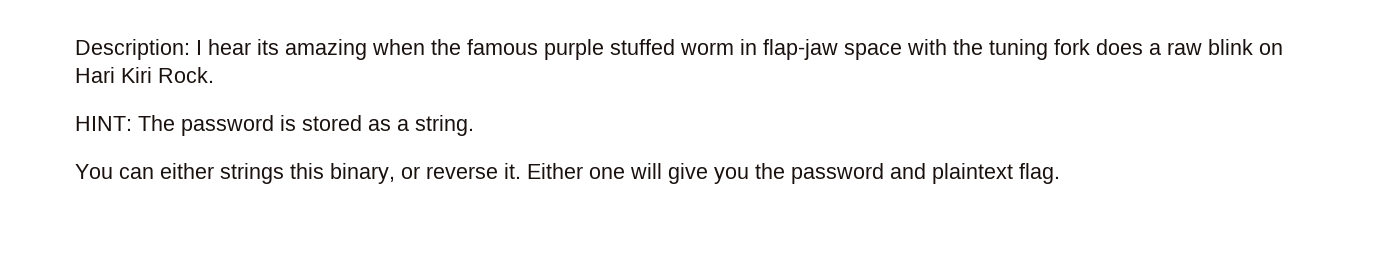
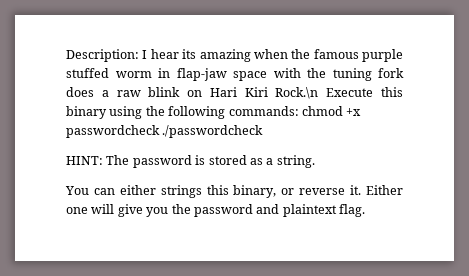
- Description: I hear its amazing when the famous purple stuffed worm in flap-jaw space with the tuning fork does a raw blink on Hari Kiri Rock.
+ Description: I hear its amazing when the famous purple stuffed worm in flap-jaw space with the tuning fork does a raw blink on Hari Kiri Rock.\n Execute this binary using the following commands: chmod +x passwordcheck ./passwordcheck

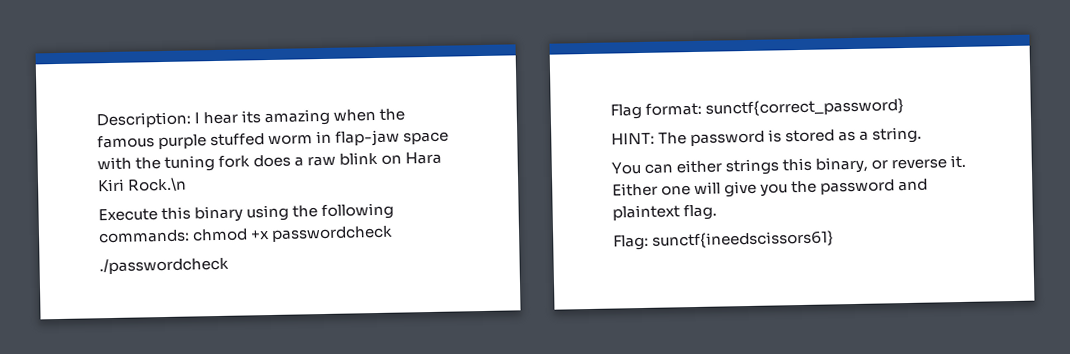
- Description: I hear its amazing when the famous purple stuffed worm in flap-jaw space with the tuning fork does a raw blink on Hari Kiri Rock.\n Execute this binary using the following commands: chmod +x passwordcheck ./passwordcheck
+ Description: I hear its amazing when the famous purple stuffed worm in flap-jaw space with the tuning fork does a raw blink on Hara Kiri Rock.\n
+ Execute this binary using the following commands: chmod +x passwordcheck
+ ./passwordcheck
+ Flag format: sunctf{correct_password}
+ Flag: sunctf{ineedscissors61}

